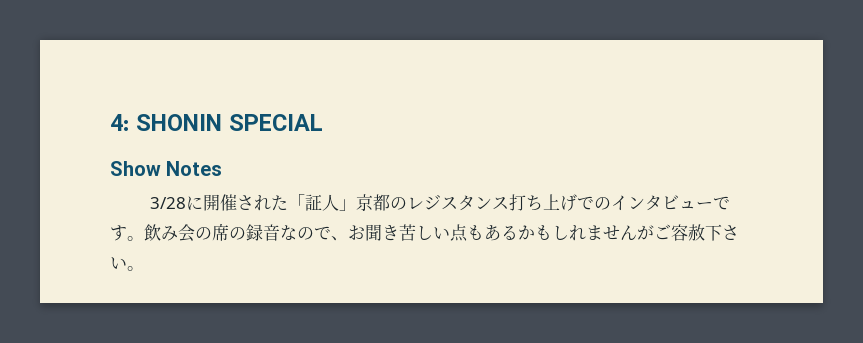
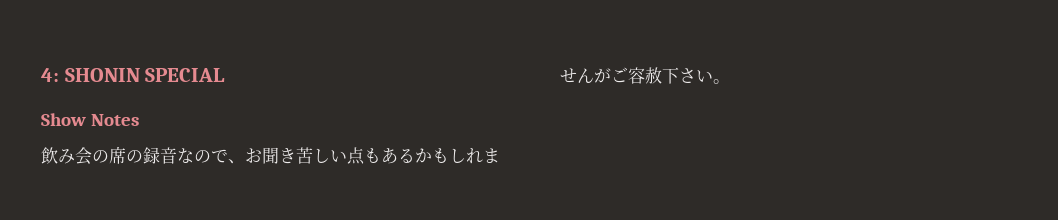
- 3/28に開催された「証人」京都のレジスタンス打ち上げでのインタビューです。

